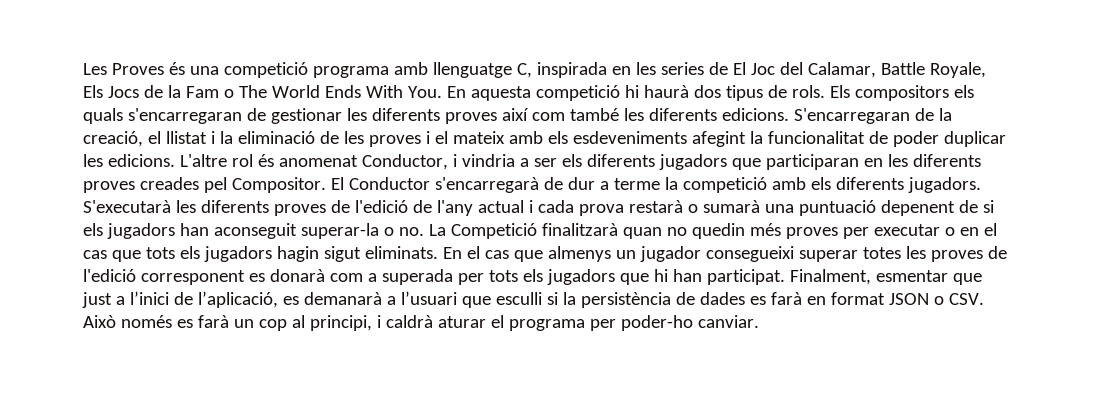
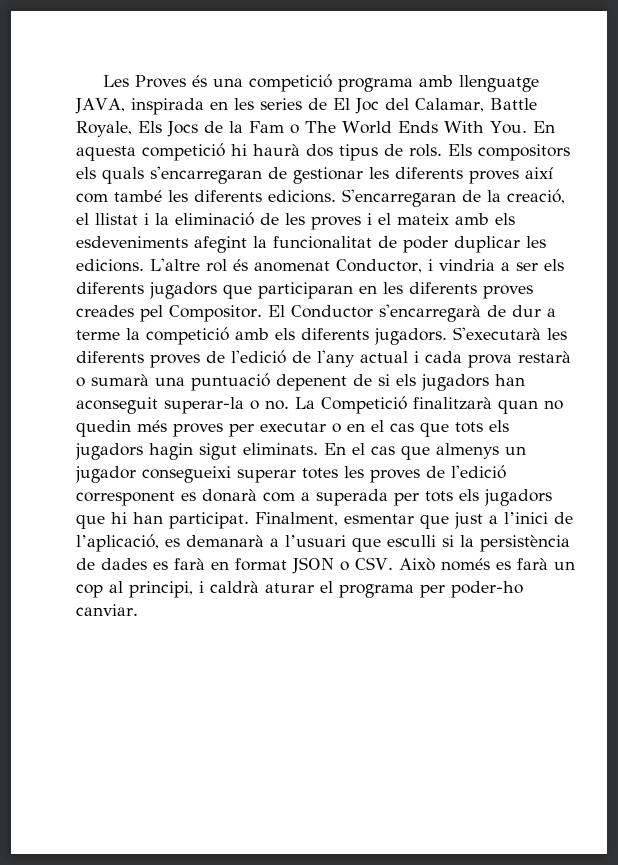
- Les Proves és una competició programa amb llenguatge C, inspirada en les series de El Joc del Calamar, Battle Royale, Els Jocs de la Fam o The World Ends With You. En aquesta competició hi haurà dos tipus de rols.
+ Les Proves és una competició programa amb llenguatge JAVA, inspirada en les series de El Joc del Calamar, Battle Royale, Els Jocs de la Fam o The World Ends With You. En aquesta competició hi haurà dos tipus de rols.

